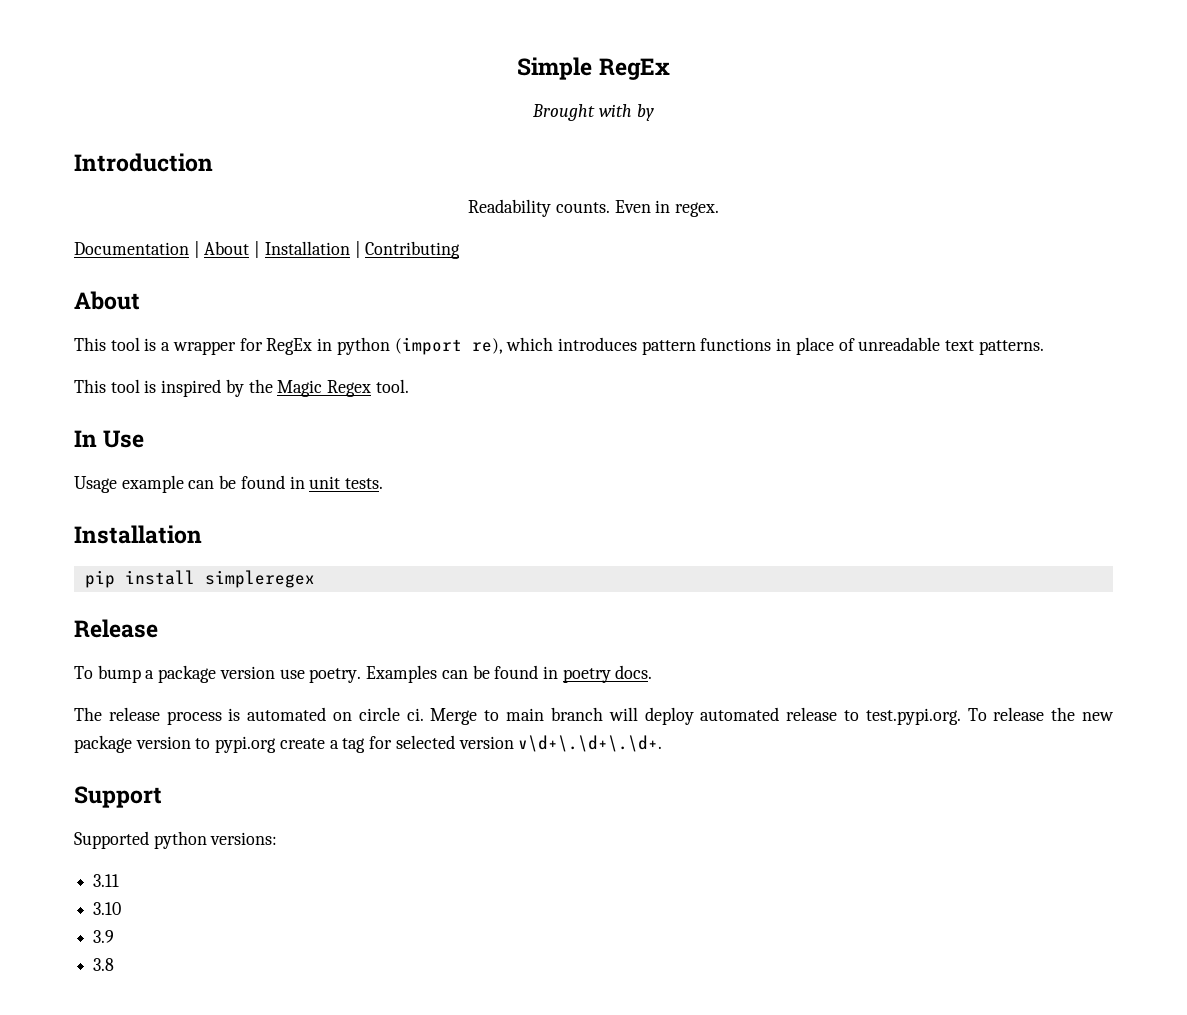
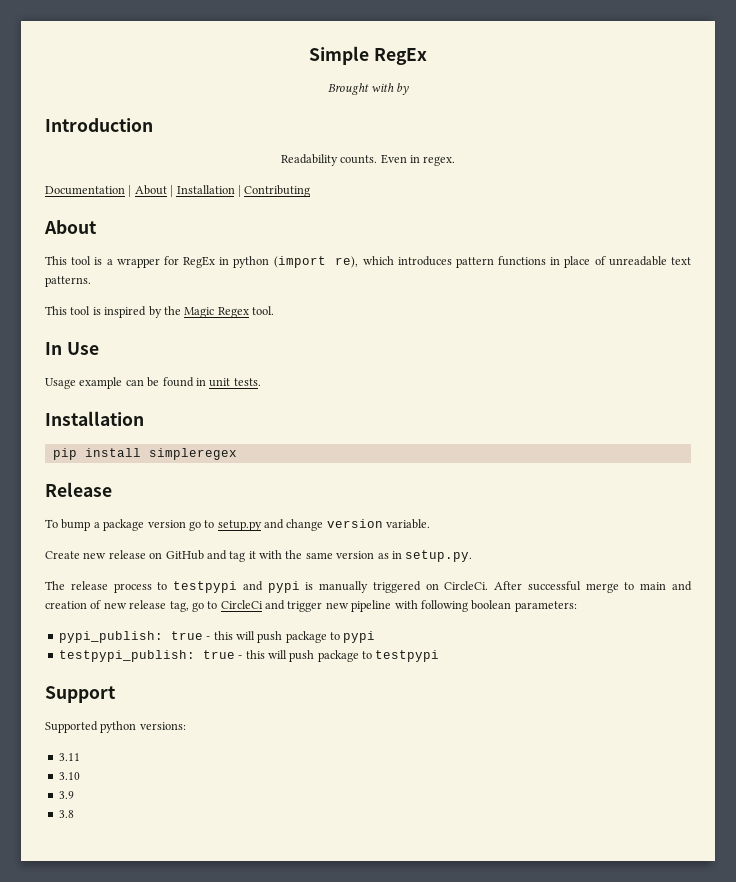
- To bump a package version use poetry. Examples can be found in poetry docs.
- The release process is automated on circle ci. Merge to main branch will deploy automated release to test.pypi.org. To release the new package version to pypi.org create a tag for selected version v\d+\.\d+\.\d+.
+ To bump a package version go to setup.py and change version variable.
+ Create new release on GitHub and tag it with the same version as in setup.py.
+ The release process to testpypi and pypi is manually triggered on CircleCi. After successful merge to main and creation of new release tag, go to CircleCi and trigger new pipeline with following boolean parameters:
+ pypi_publish: true - this will push package to pypi
+ testpypi_publish: true - this will push package to testpypi

